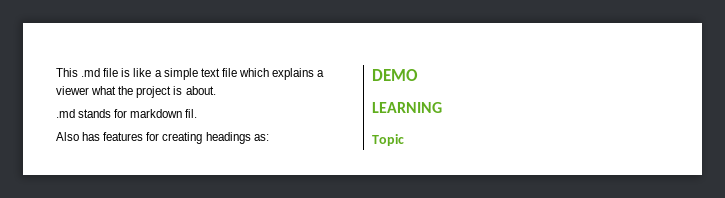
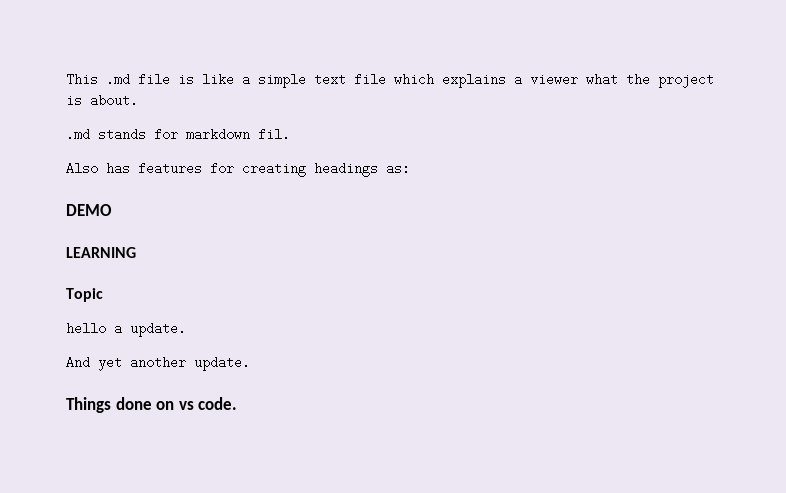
+ hello a update.
+ And yet another update.
+ Things done on vs code.

